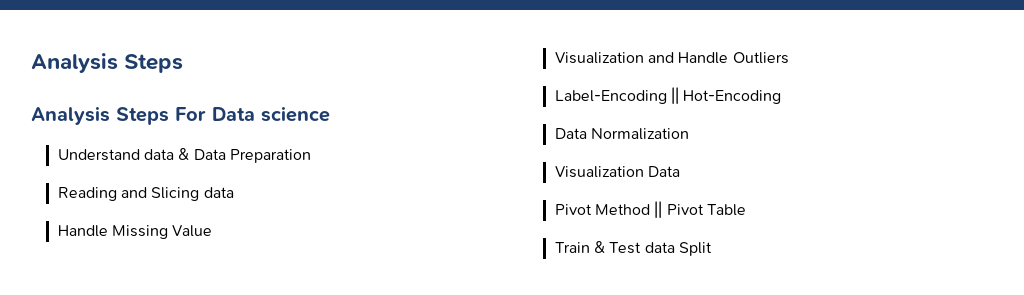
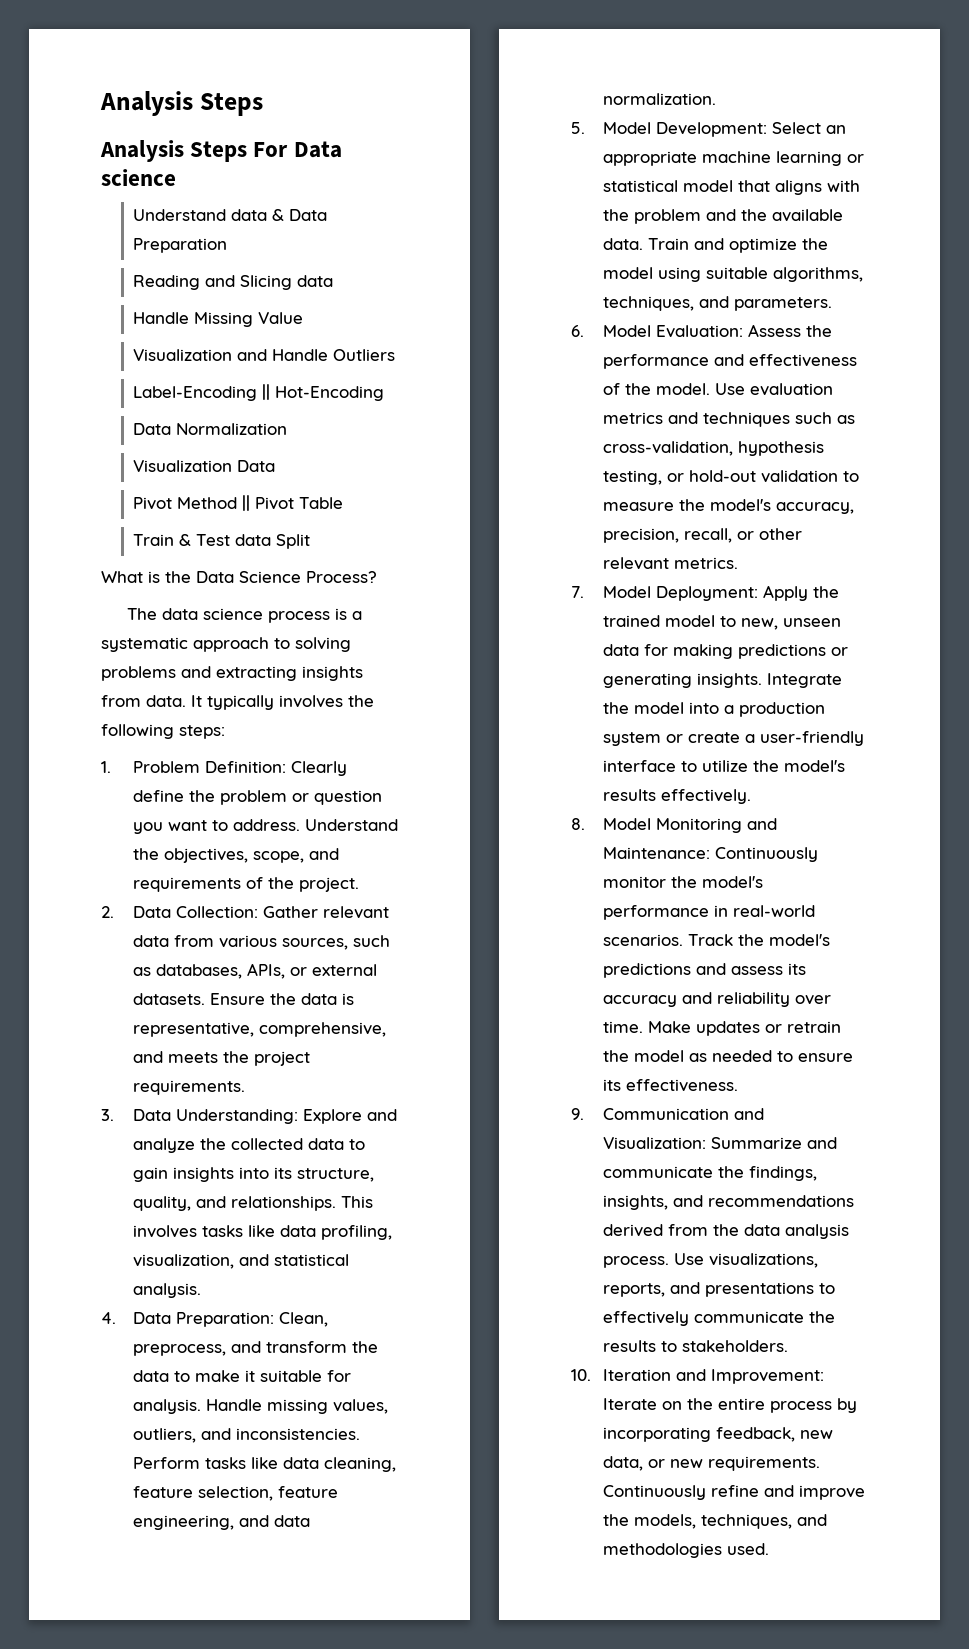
+ What is the Data Science Process?
+ The data science process is a systematic approach to solving problems and extracting insights from data. It typically involves the following steps:
+ 1. Problem Definition: Clearly define the problem or question you want to address. Understand the objectives, scope, and requirements of the project.
+ 2. Data Collection: Gather relevant data from various sources, such as databases, APIs, or external datasets. Ensure the data is representative, comprehensive, and meets the project requirements.
+ 3. Data Understanding: Explore and analyze the collected data to gain insights into its structure, quality, and relationships. This involves tasks like data profiling, visualization, and statistical analysis.
+ 4. Data Preparation: Clean, preprocess, and transform the data to make it suitable for analysis. Handle missing values, outliers, and inconsistencies. Perform tasks like data cleaning, feature selection, feature engineering, and data normalization.
+ 5. Model Development: Select an appropriate machine learning or statistical model that aligns with the problem and the available data. Train and optimize the model using suitable algorithms, techniques, and parameters.
+ 6. Model Evaluation: Assess the performance and effectiveness of the model. Use evaluation metrics and techniques such as cross-validation, hypothesis testing, or hold-out validation to measure the model's accuracy, precision, recall, or other relevant metrics.
+ 7. Model Deployment: Apply the trained model to new, unseen data for making predictions or generating insights. Integrate the model into a production system or create a user-friendly interface to utilize the model's results effectively.
+ 8. Model Monitoring and Maintenance: Continuously monitor the model's performance in real-world scenarios. Track the model's predictions and assess its accuracy and reliability over time. Make updates or retrain the model as needed to ensure its effectiveness.
+ 9. Communication and Visualization: Summarize and communicate the findings, insights, and recommendations derived from the data analysis process. Use visualizations, reports, and presentations to effectively communicate the results to stakeholders.
+ 10. Iteration and Improvement: Iterate on the entire process by incorporating feedback, new data, or new requirements. Continuously refine and improve the models, techniques, and methodologies used.

